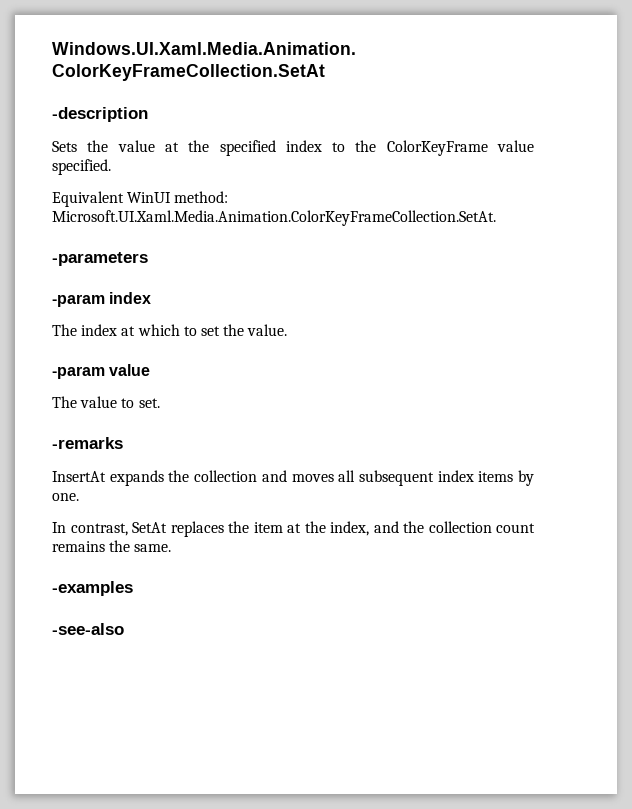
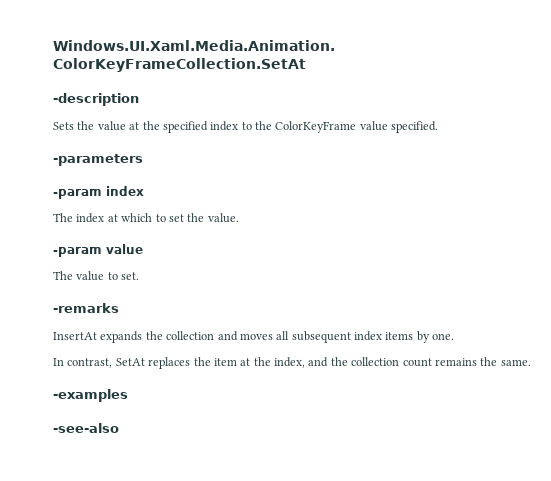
- Equivalent WinUI method: Microsoft.UI.Xaml.Media.Animation.ColorKeyFrameCollection.SetAt.

